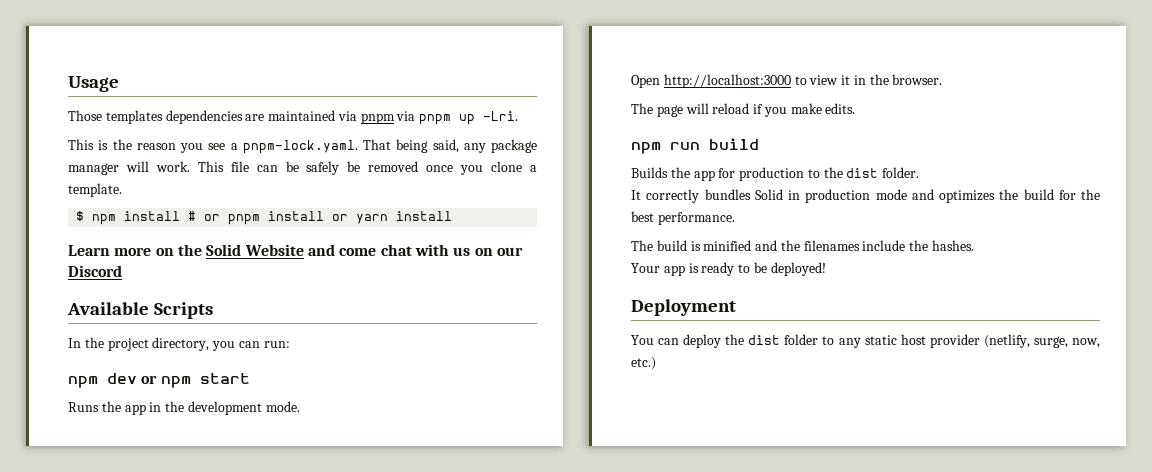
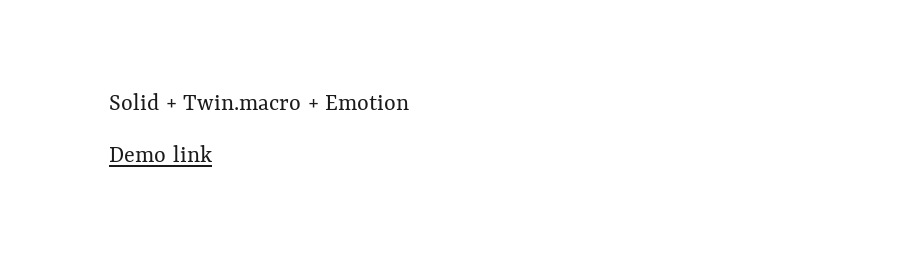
- Usage
- Those templates dependencies are maintained via pnpm via pnpm up -Lri.
- This is the reason you see a pnpm-lock.yaml. That being said, any package manager will work. This file can be safely be removed once you clone a template.
- $ npm install # or pnpm install or yarn install
- Learn more on the Solid Website and come chat with us on our Discord
- Available Scripts
- In the project directory, you can run:
- npm dev or npm start
- Runs the app in the development mode.
- Open http://localhost:3000 to view it in the browser.
- The page will reload if you make edits.
- npm run build
- Builds the app for production to the dist folder.
- It correctly bundles Solid in production mode and optimizes the build for the best performance.
- The build is minified and the filenames include the hashes.
- Your app is ready to be deployed!
- Deployment
- You can deploy the dist folder to any static host provider (netlify, surge, now, etc.)
+ Solid + Twin.macro + Emotion
+ Demo link

